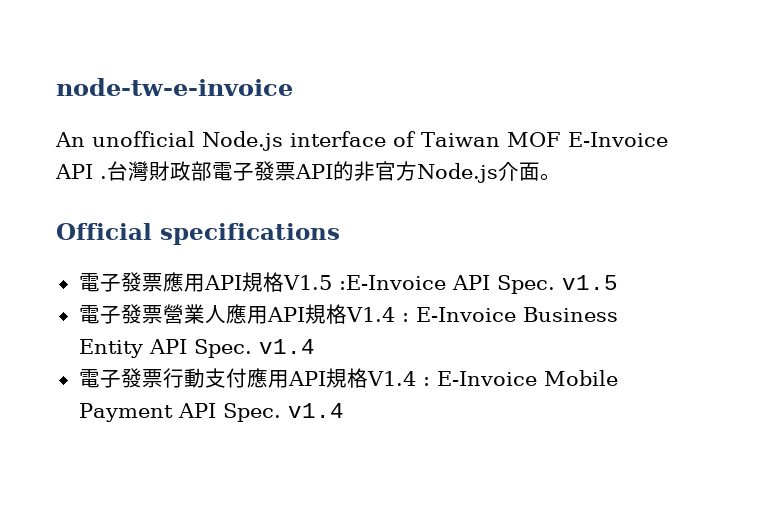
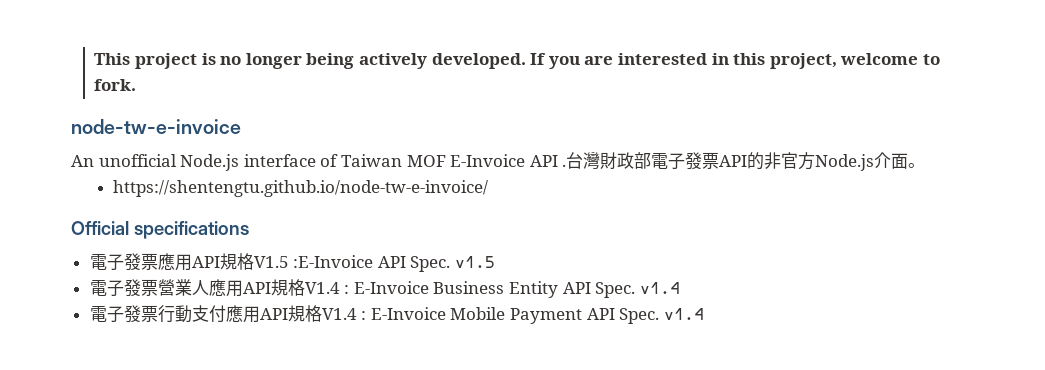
+ This project is no longer being actively developed. If you are interested in this project, welcome to fork.
+ https://shentengtu.github.io/node-tw-e-invoice/

